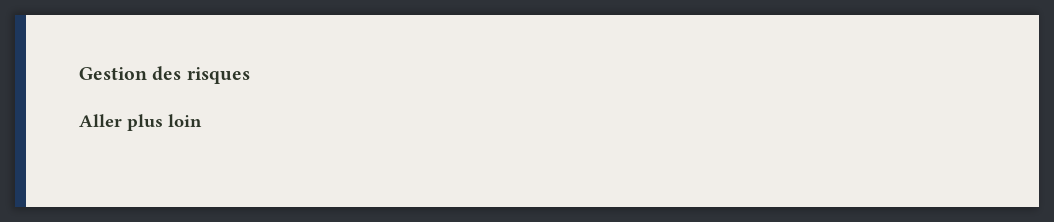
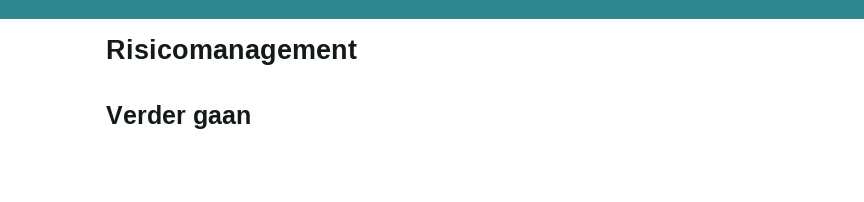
- Gestion des risques
- Aller plus loin
+ Risicomanagement
+ Verder gaan

